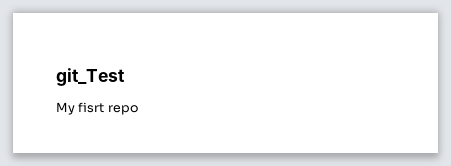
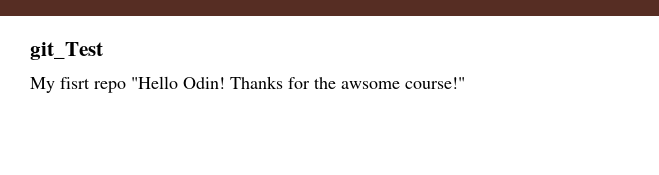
- My fisrt repo
+ My fisrt repo "Hello Odin! Thanks for the awsome course!"

